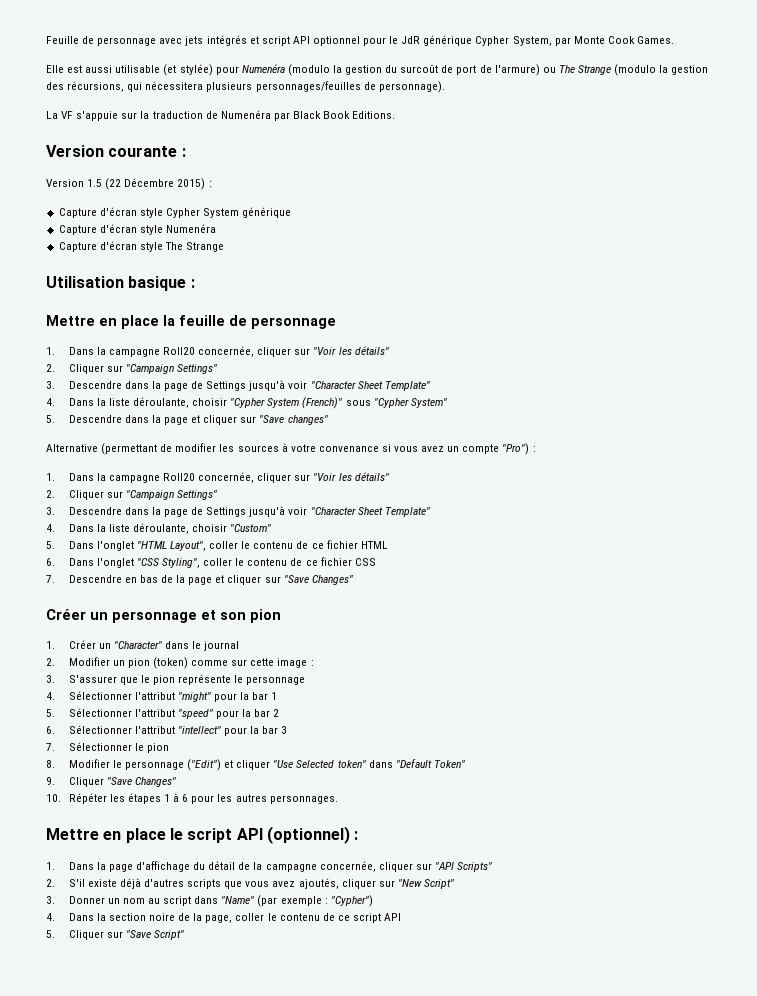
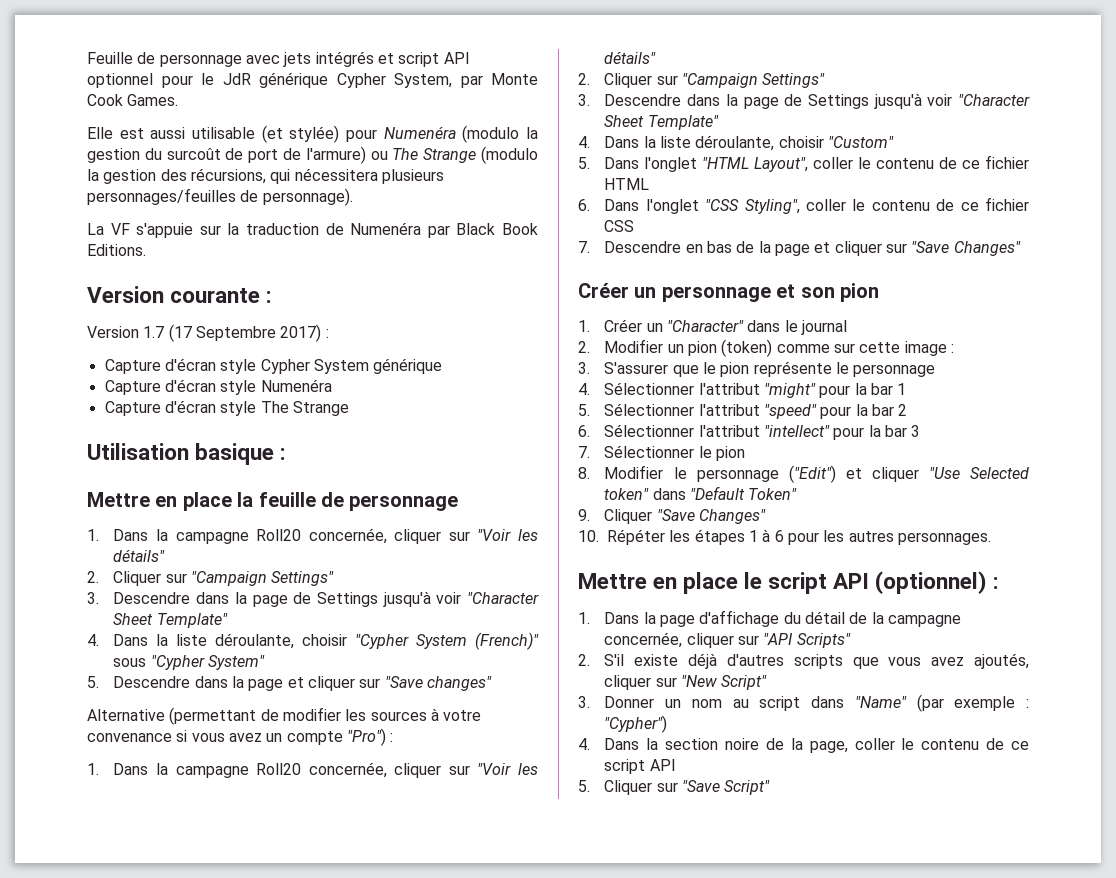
- Version 1.5 (22 Décembre 2015) :
+ Version 1.7 (17 Septembre 2017) :

